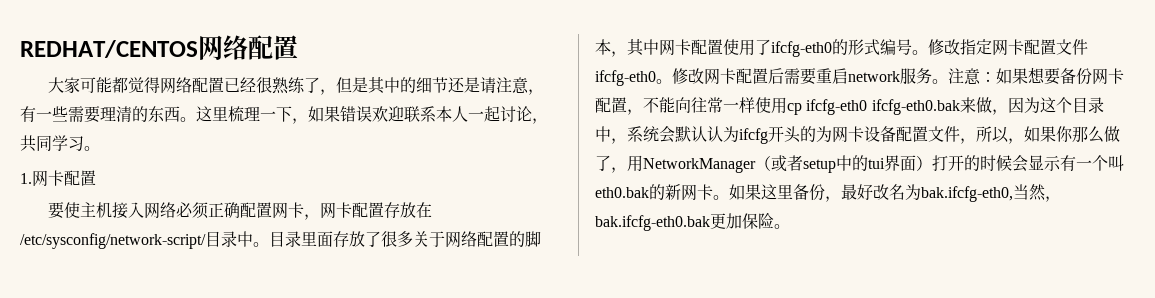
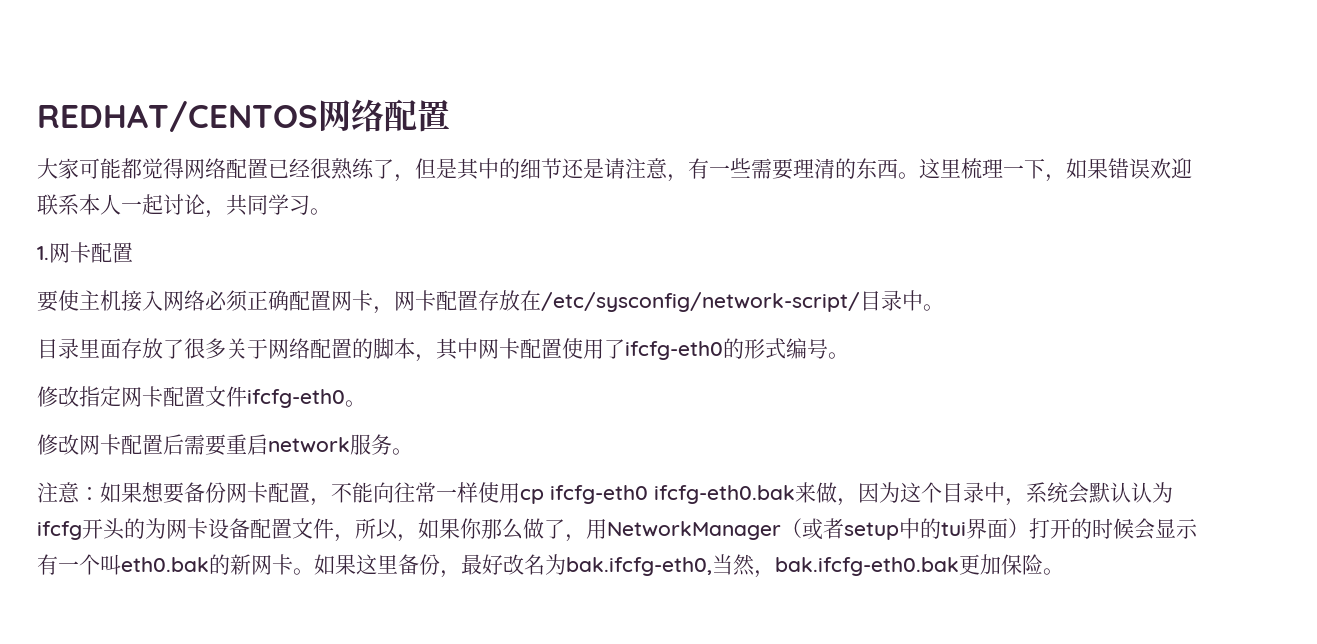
- 要使主机接入网络必须正确配置网卡，网卡配置存放在/etc/sysconfig/network-script/目录中。目录里面存放了很多关于网络配置的脚本，其中网卡配置使用了ifcfg-eth0的形式编号。修改指定网卡配置文件ifcfg-eth0。修改网卡配置后需要重启network服务。注意：
+ 要使主机接入网络必须正确配置网卡，网卡配置存放在/etc/sysconfig/network-script/目录中。
+ 目录里面存放了很多关于网络配置的脚本，其中网卡配置使用了ifcfg-eth0的形式编号。
+ 修改指定网卡配置文件ifcfg-eth0。
+ 修改网卡配置后需要重启network服务。
+ 注意：

